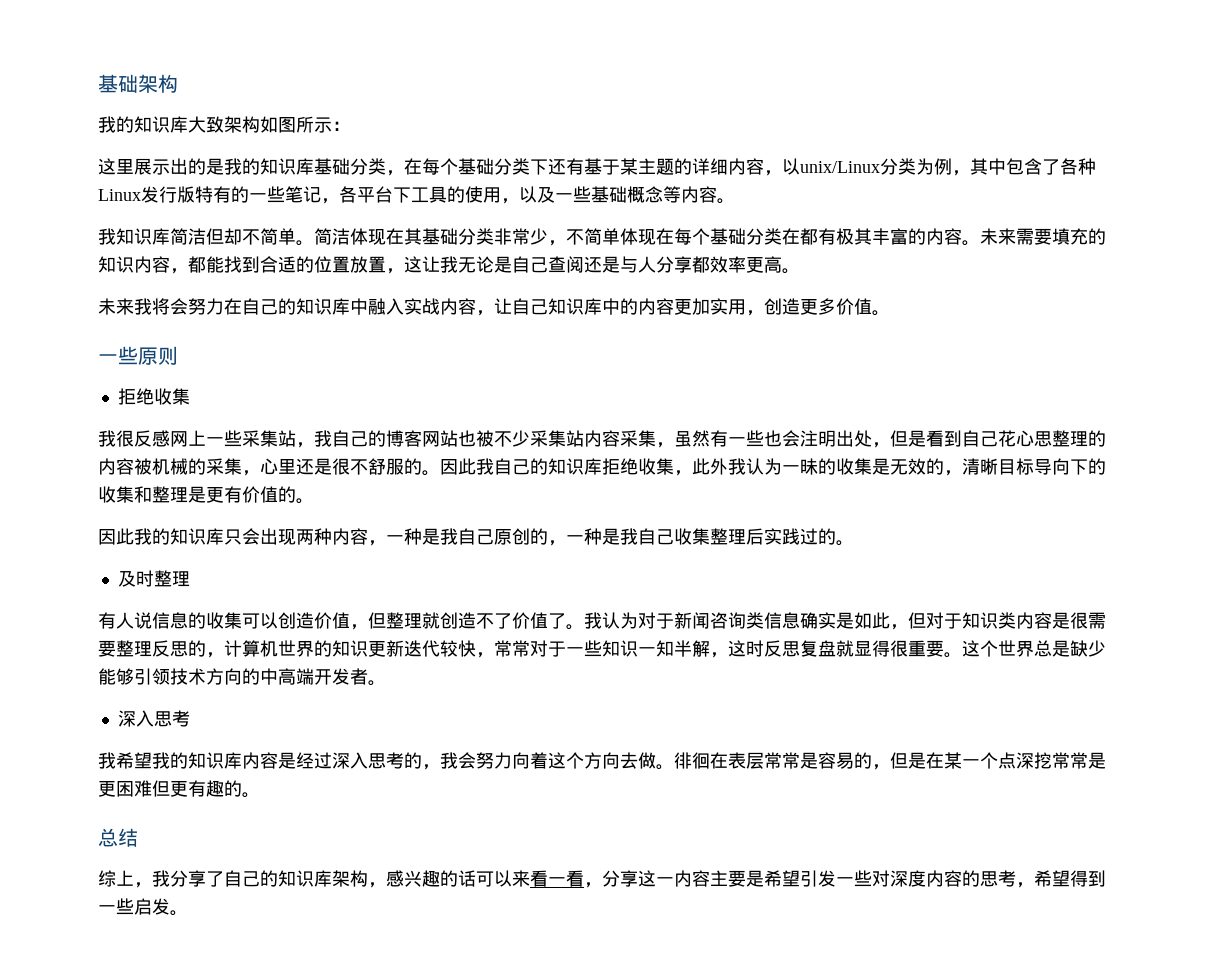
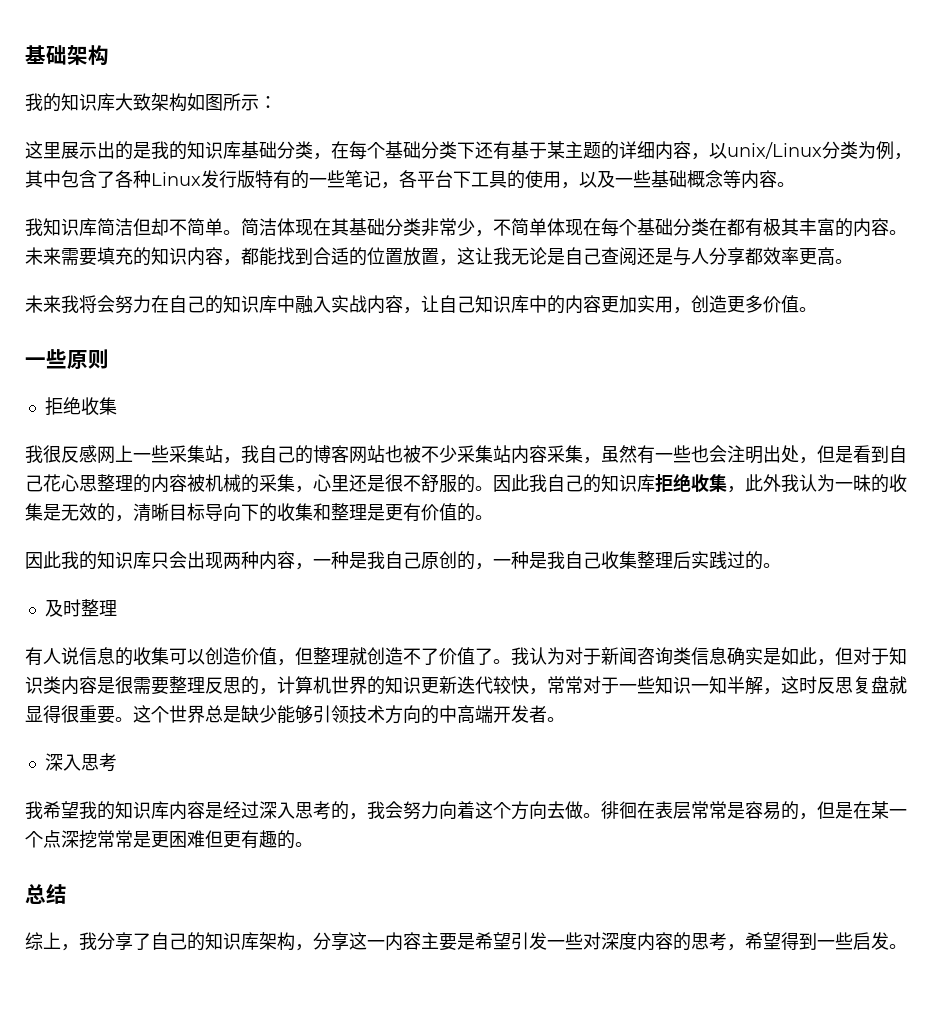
- 综上，我分享了自己的知识库架构，感兴趣的话可以来看一看，分享这一内容主要是希望引发一些对深度内容的思考，希望得到一些启发。
+ 综上，我分享了自己的知识库架构，分享这一内容主要是希望引发一些对深度内容的思考，希望得到一些启发。

